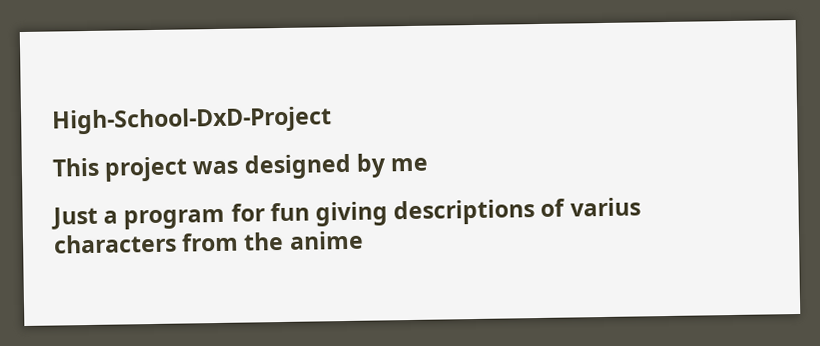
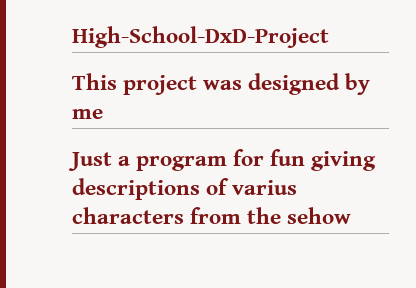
- Just a program for fun giving descriptions of varius characters from the anime
+ Just a program for fun giving descriptions of varius characters from the sehow

